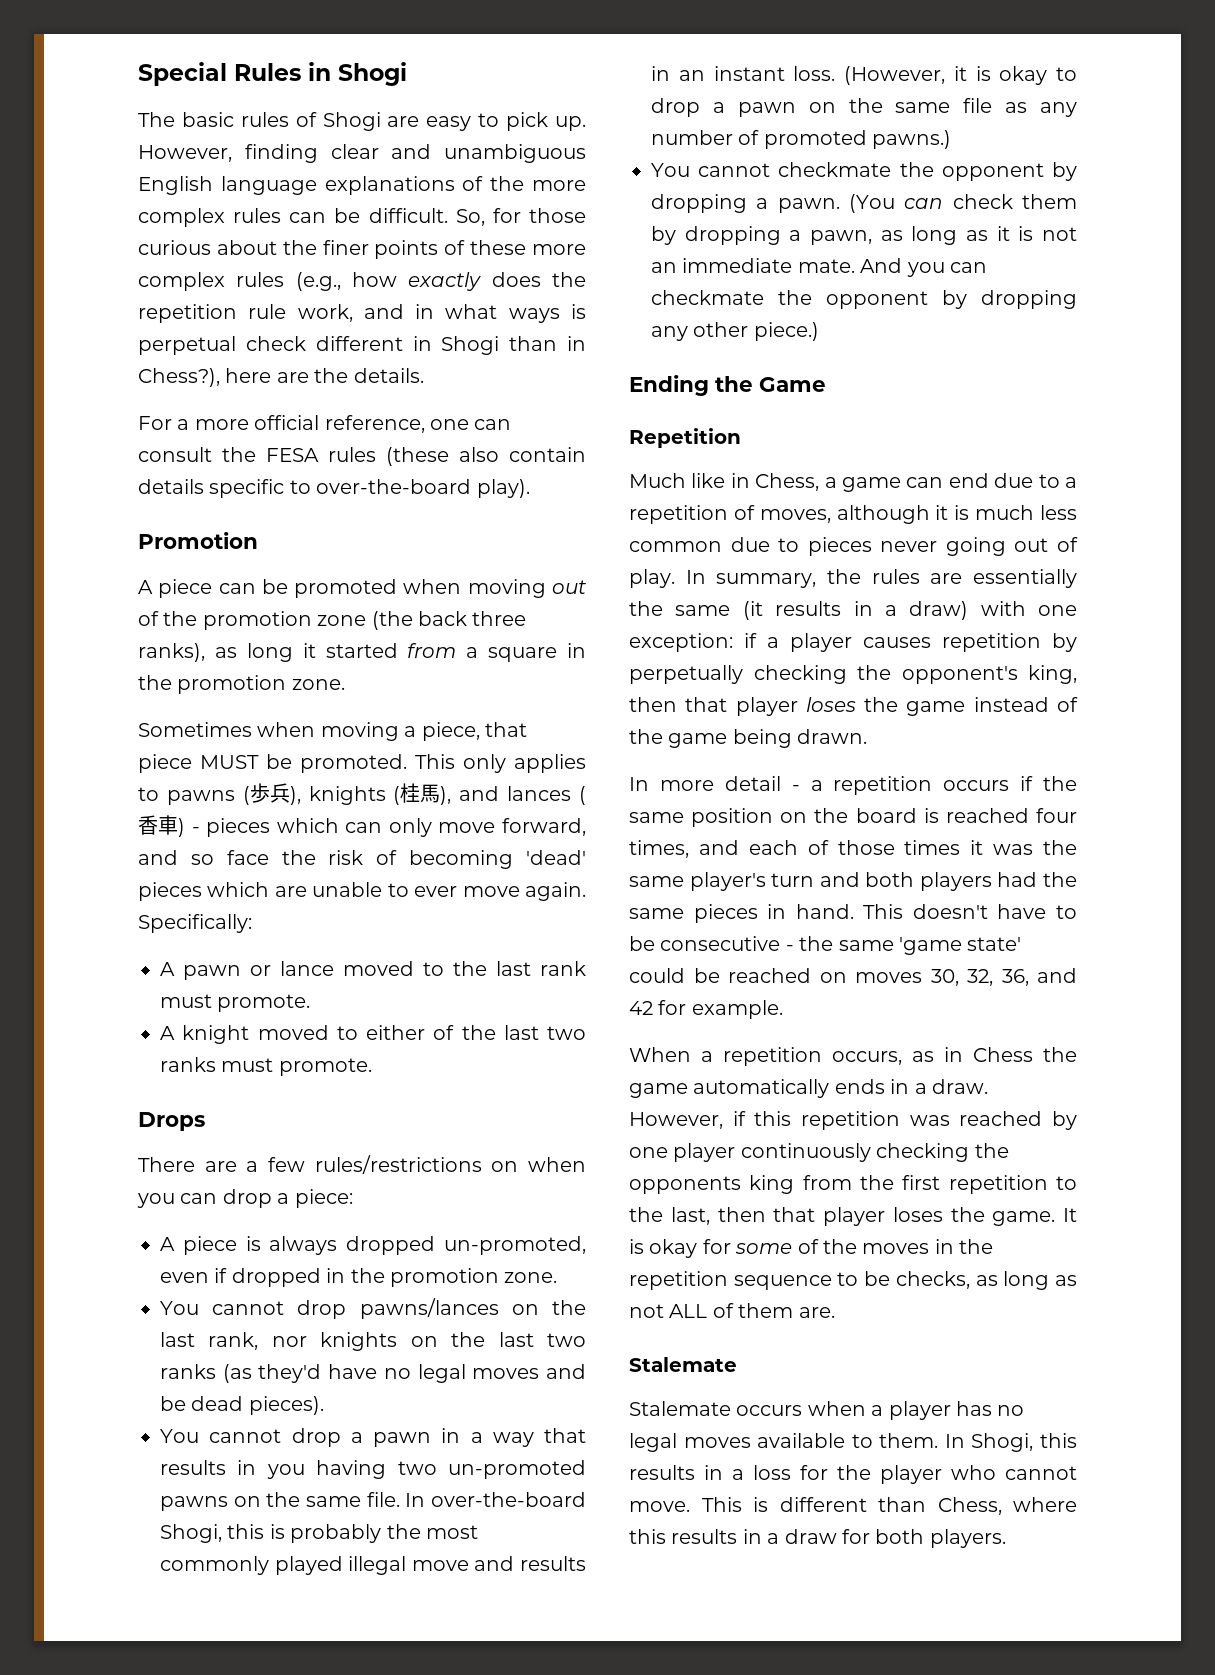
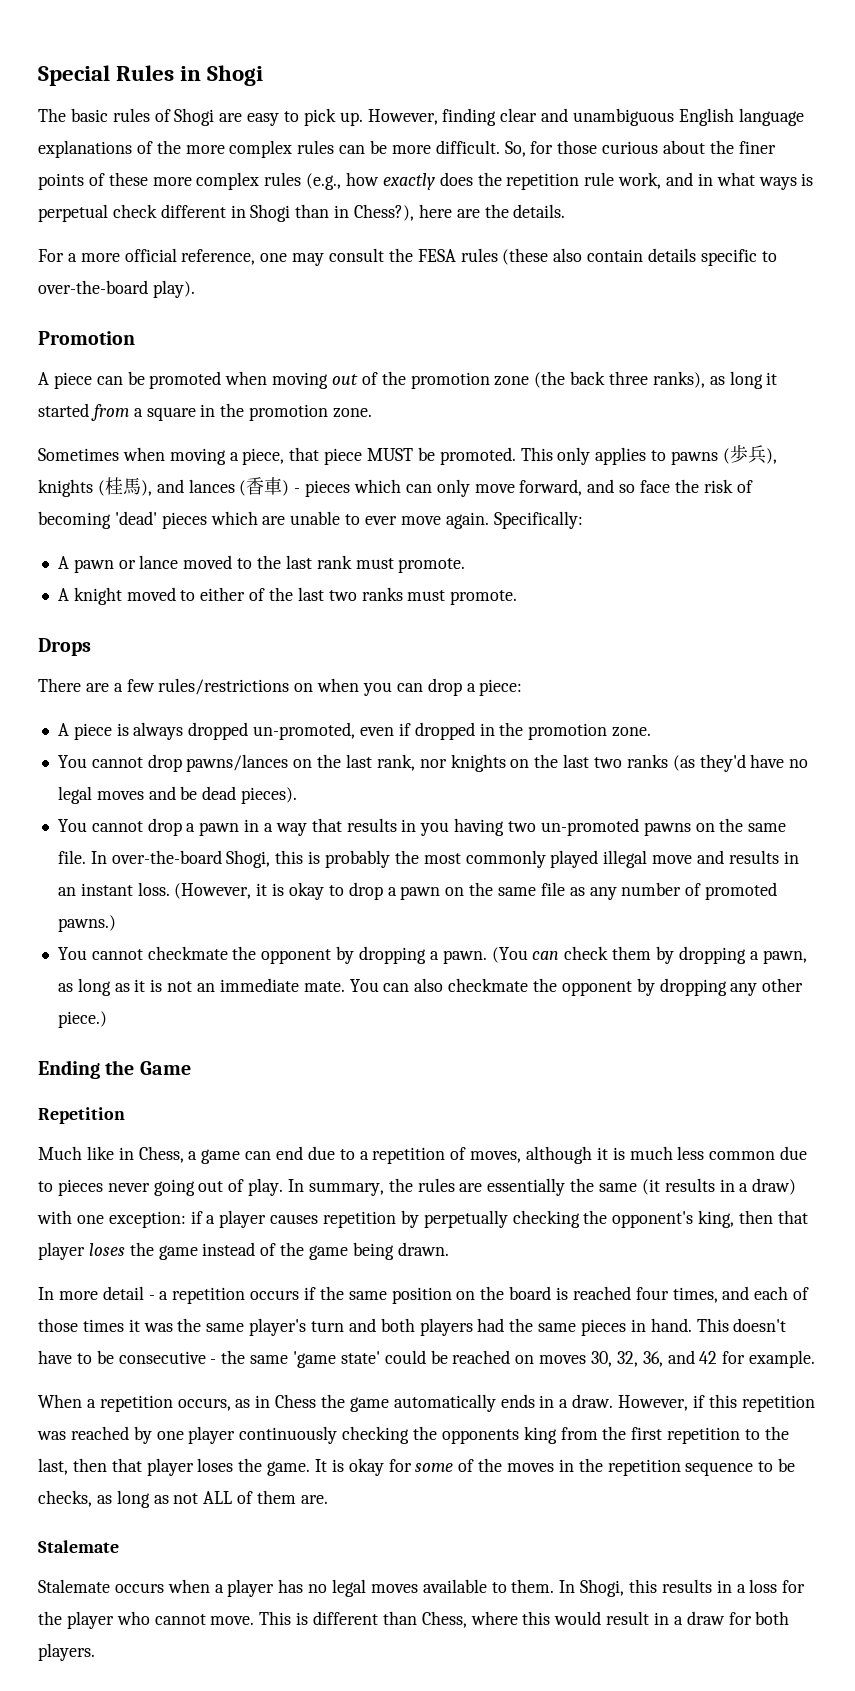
- However, finding clear and unambiguous English language explanations of the more complex rules can be difficult.
+ However, finding clear and unambiguous English language explanations of the more complex rules can be more difficult.
- For a more official reference, one can consult the FESA rules (these also contain details specific to over-the-board play).
+ For a more official reference, one may consult the FESA rules (these also contain details specific to over-the-board play).
- And you can checkmate the opponent by dropping any other piece.)
+ You can also checkmate the opponent by dropping any other piece.)
- This is different than Chess, where this results in a draw for both players.
+ This is different than Chess, where this would result in a draw for both players.

